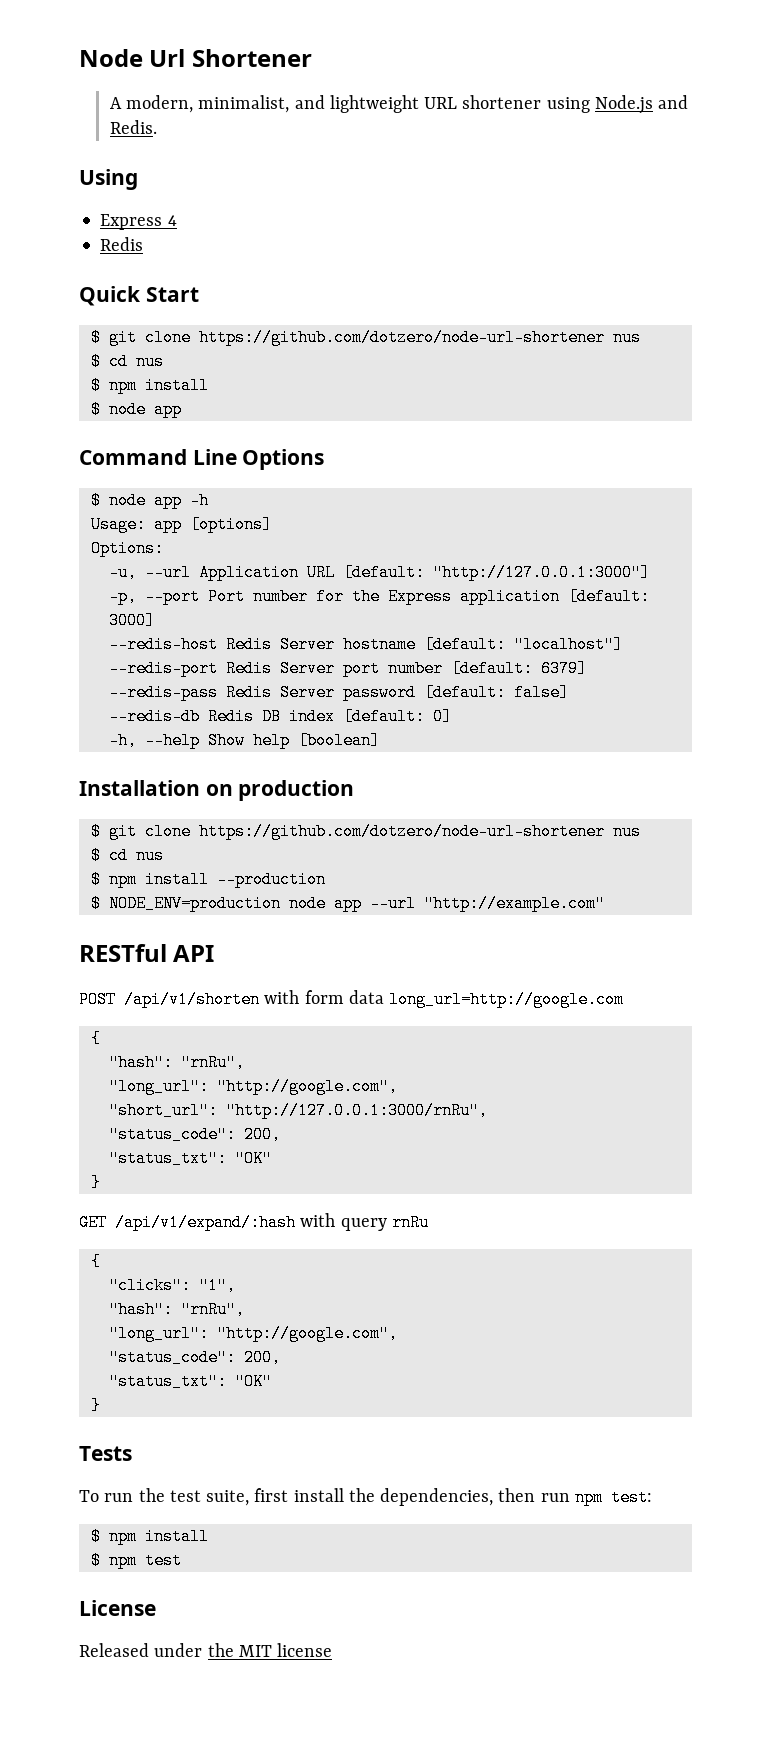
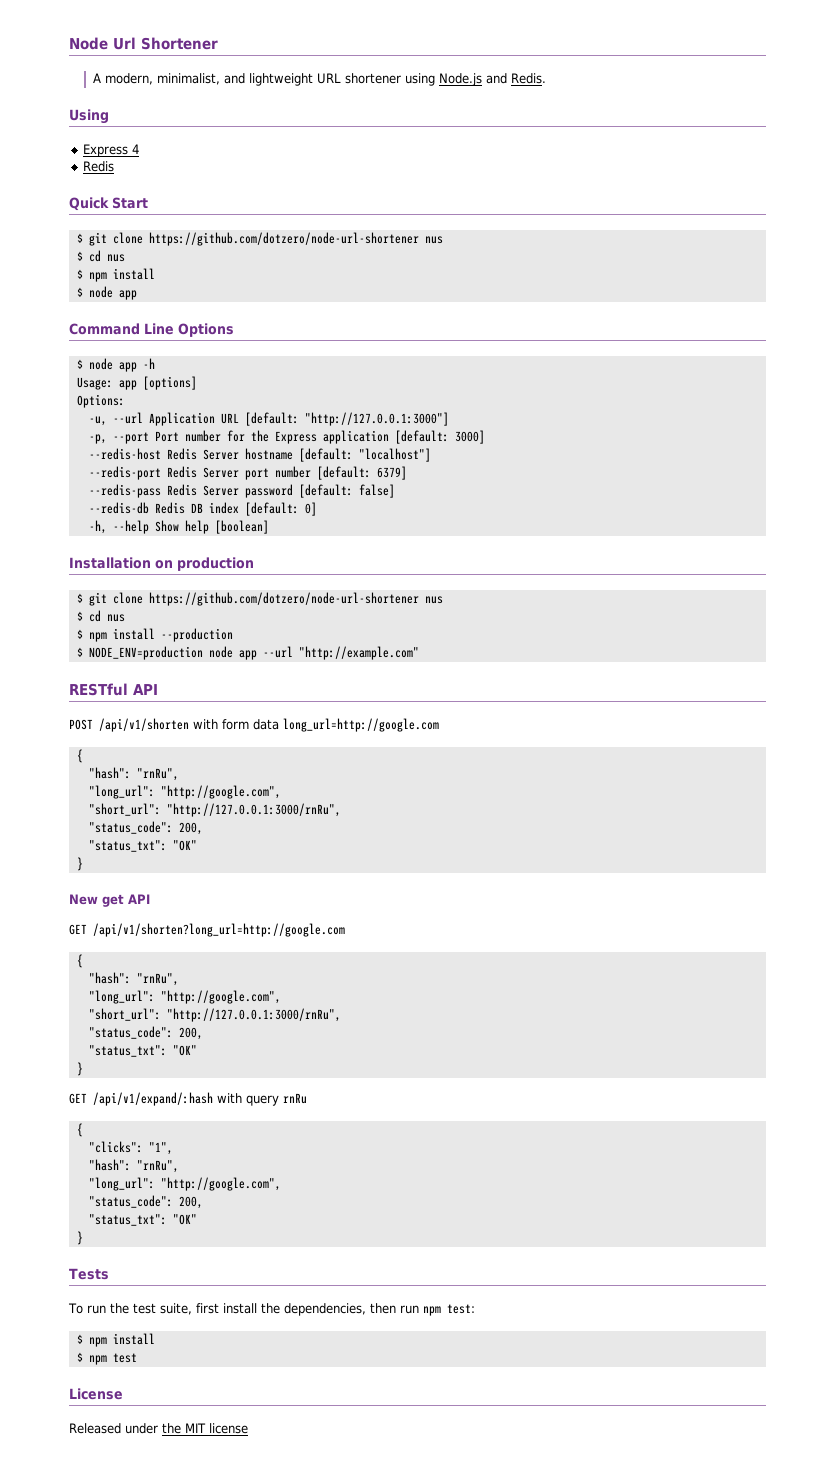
+ New get API
+ GET /api/v1/shorten?long_url=http://google.com
+ {
+ "hash": "rnRu",
+ "long_url": "http://google.com",
+ "short_url": "http://127.0.0.1:3000/rnRu",
+ "status_code": 200,
+ "status_txt": "OK"
+ }

